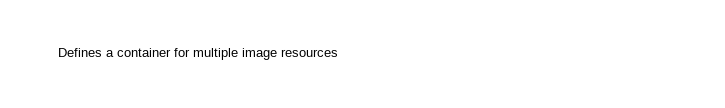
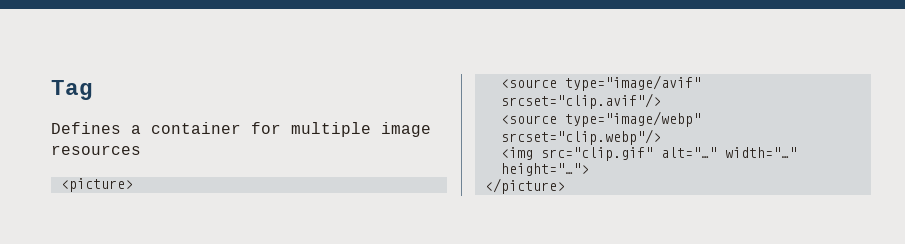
+ Tag
+ <picture>
+ <source type="image/avif" srcset="clip.avif"/>
+ <source type="image/webp" srcset="clip.webp"/>
+ <img src="clip.gif" alt="…" width="…" height="…">
+ </picture>

